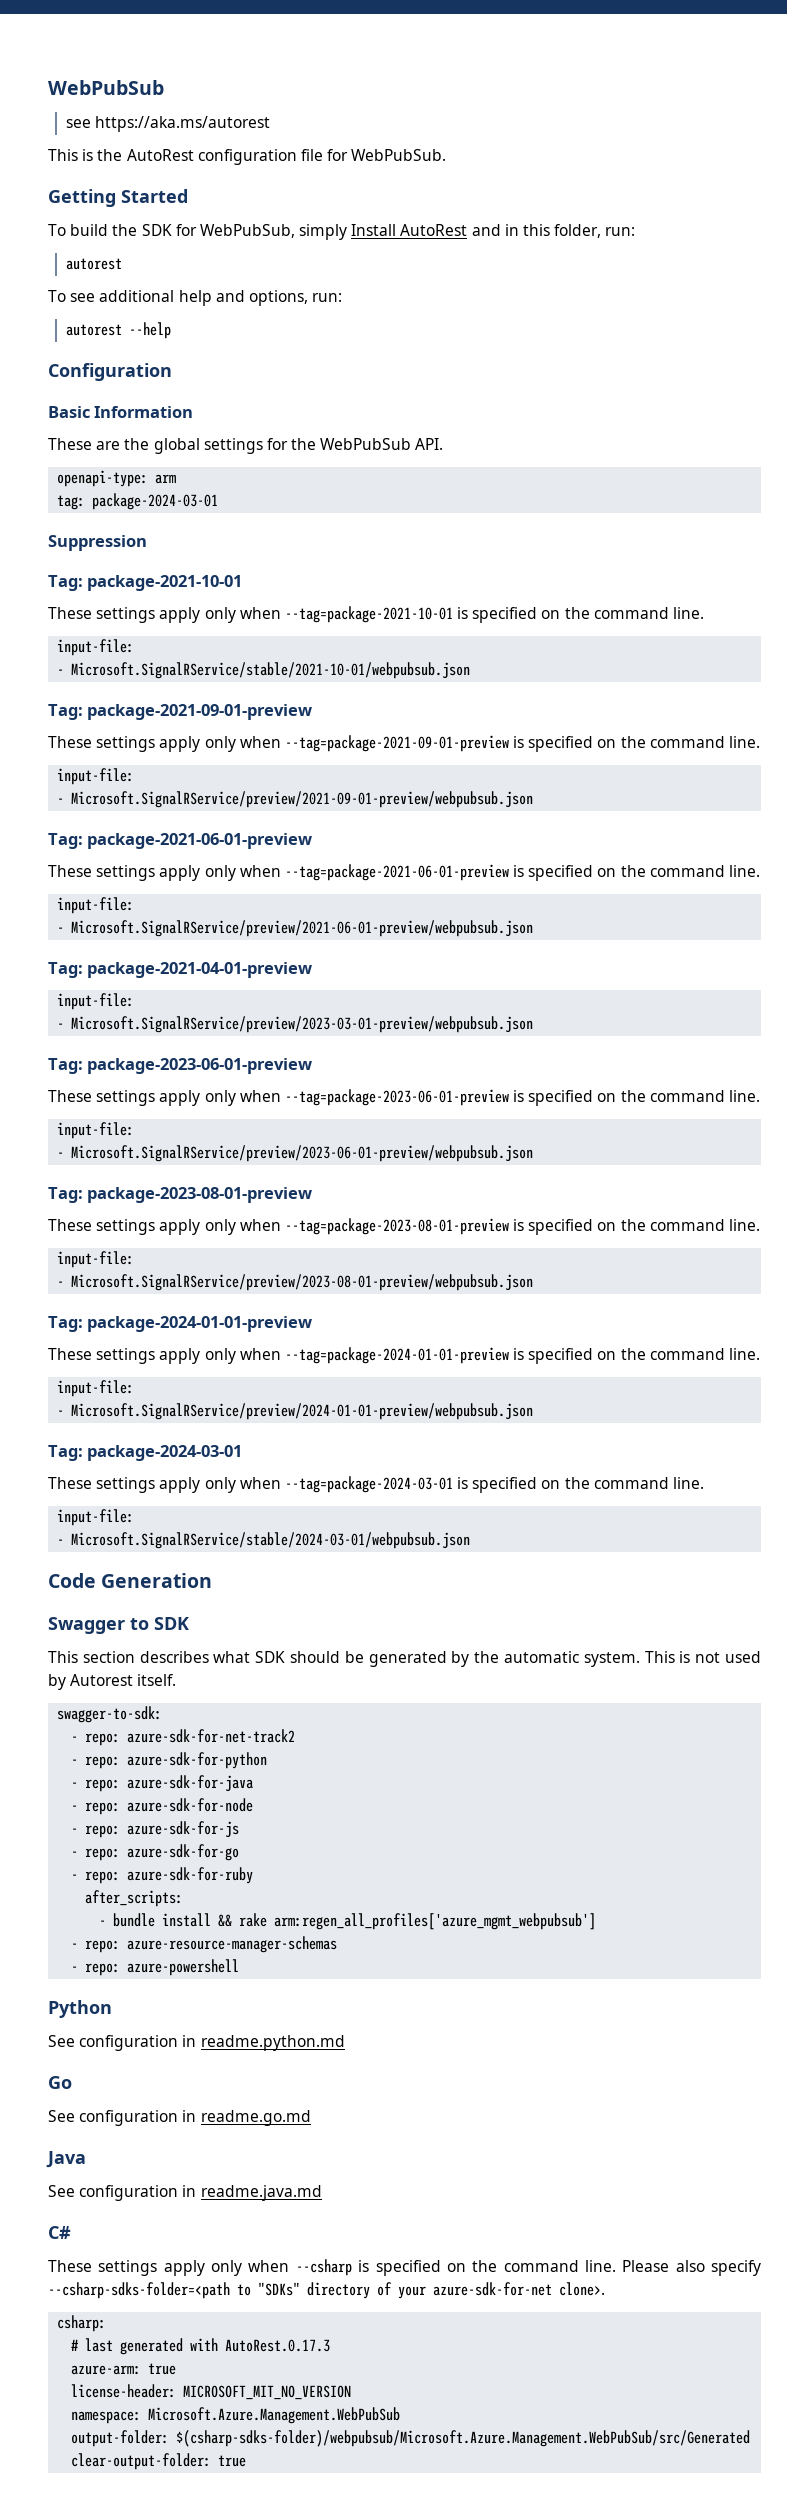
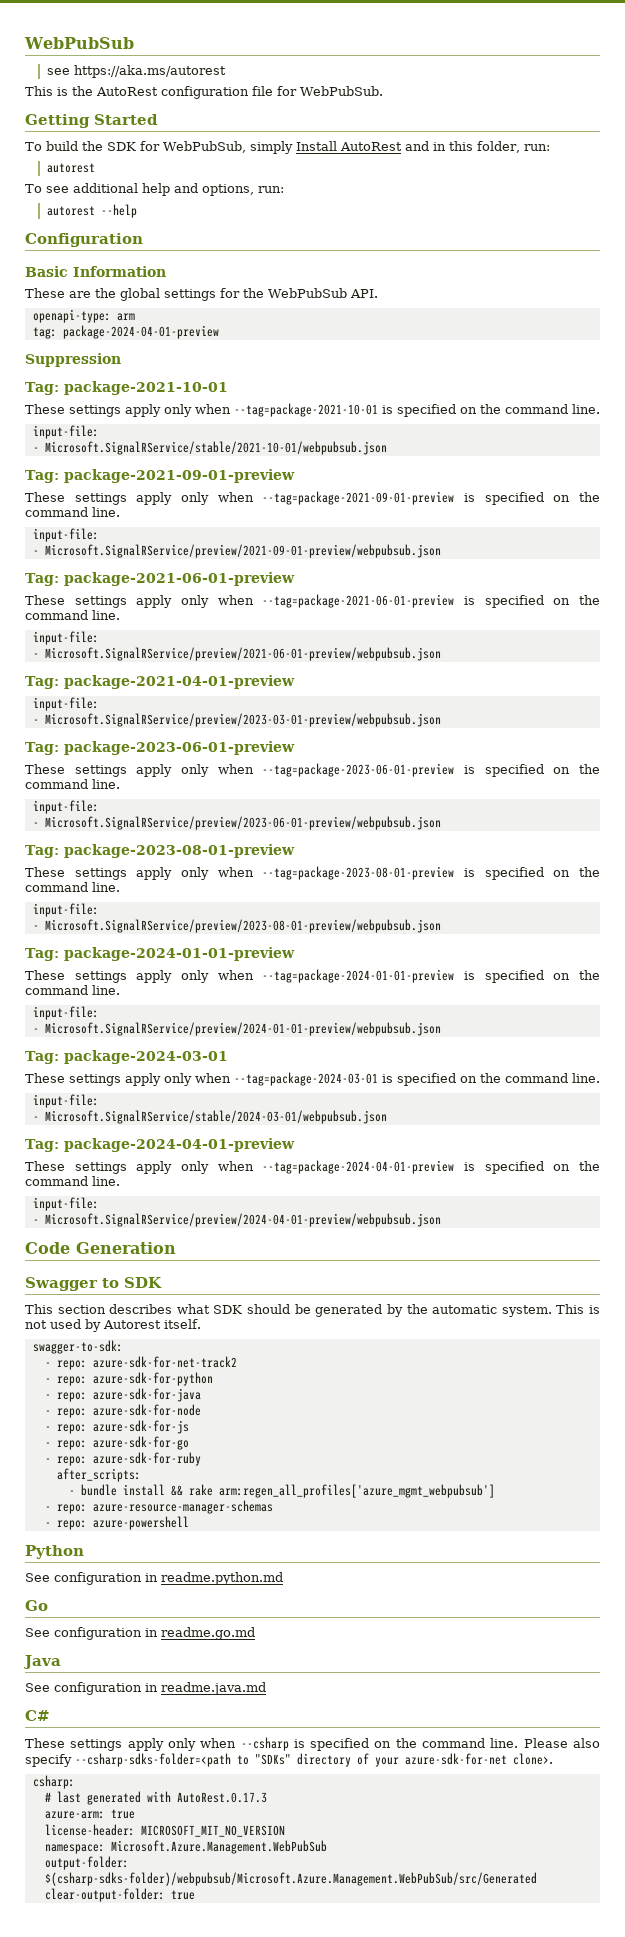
- tag: package-2024-03-01
+ tag: package-2024-04-01-preview
+ Tag: package-2024-04-01-preview
+ These settings apply only when --tag=package-2024-04-01-preview is specified on the command line.
+ input-file:
+ - Microsoft.SignalRService/preview/2024-04-01-preview/webpubsub.json

